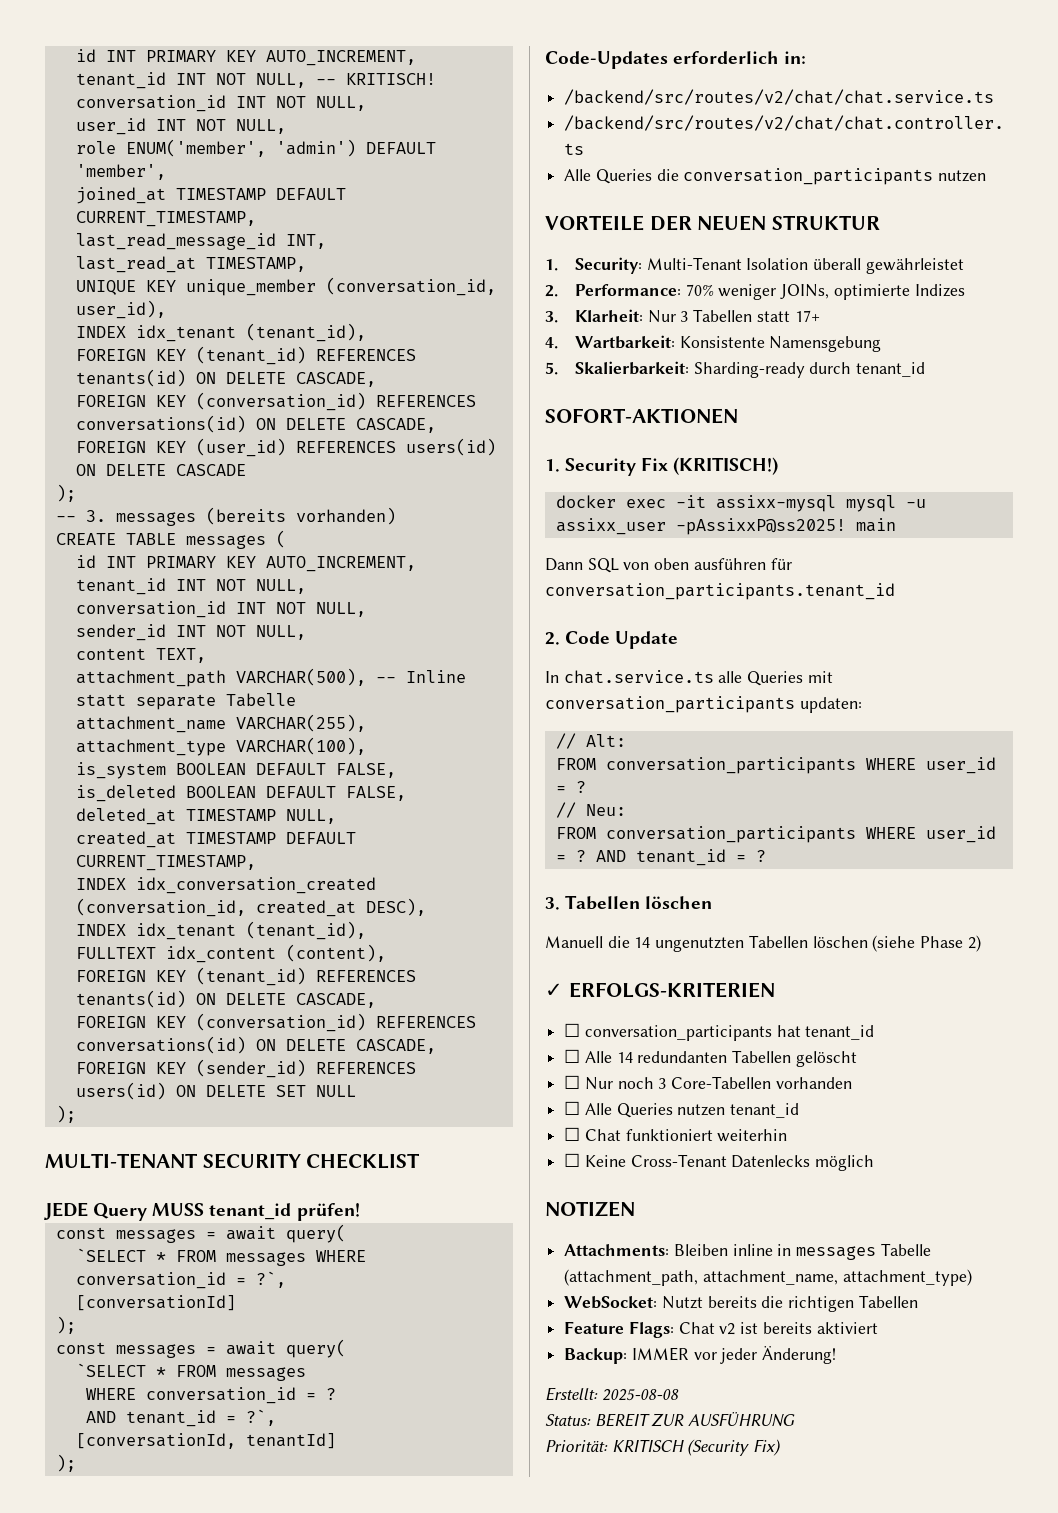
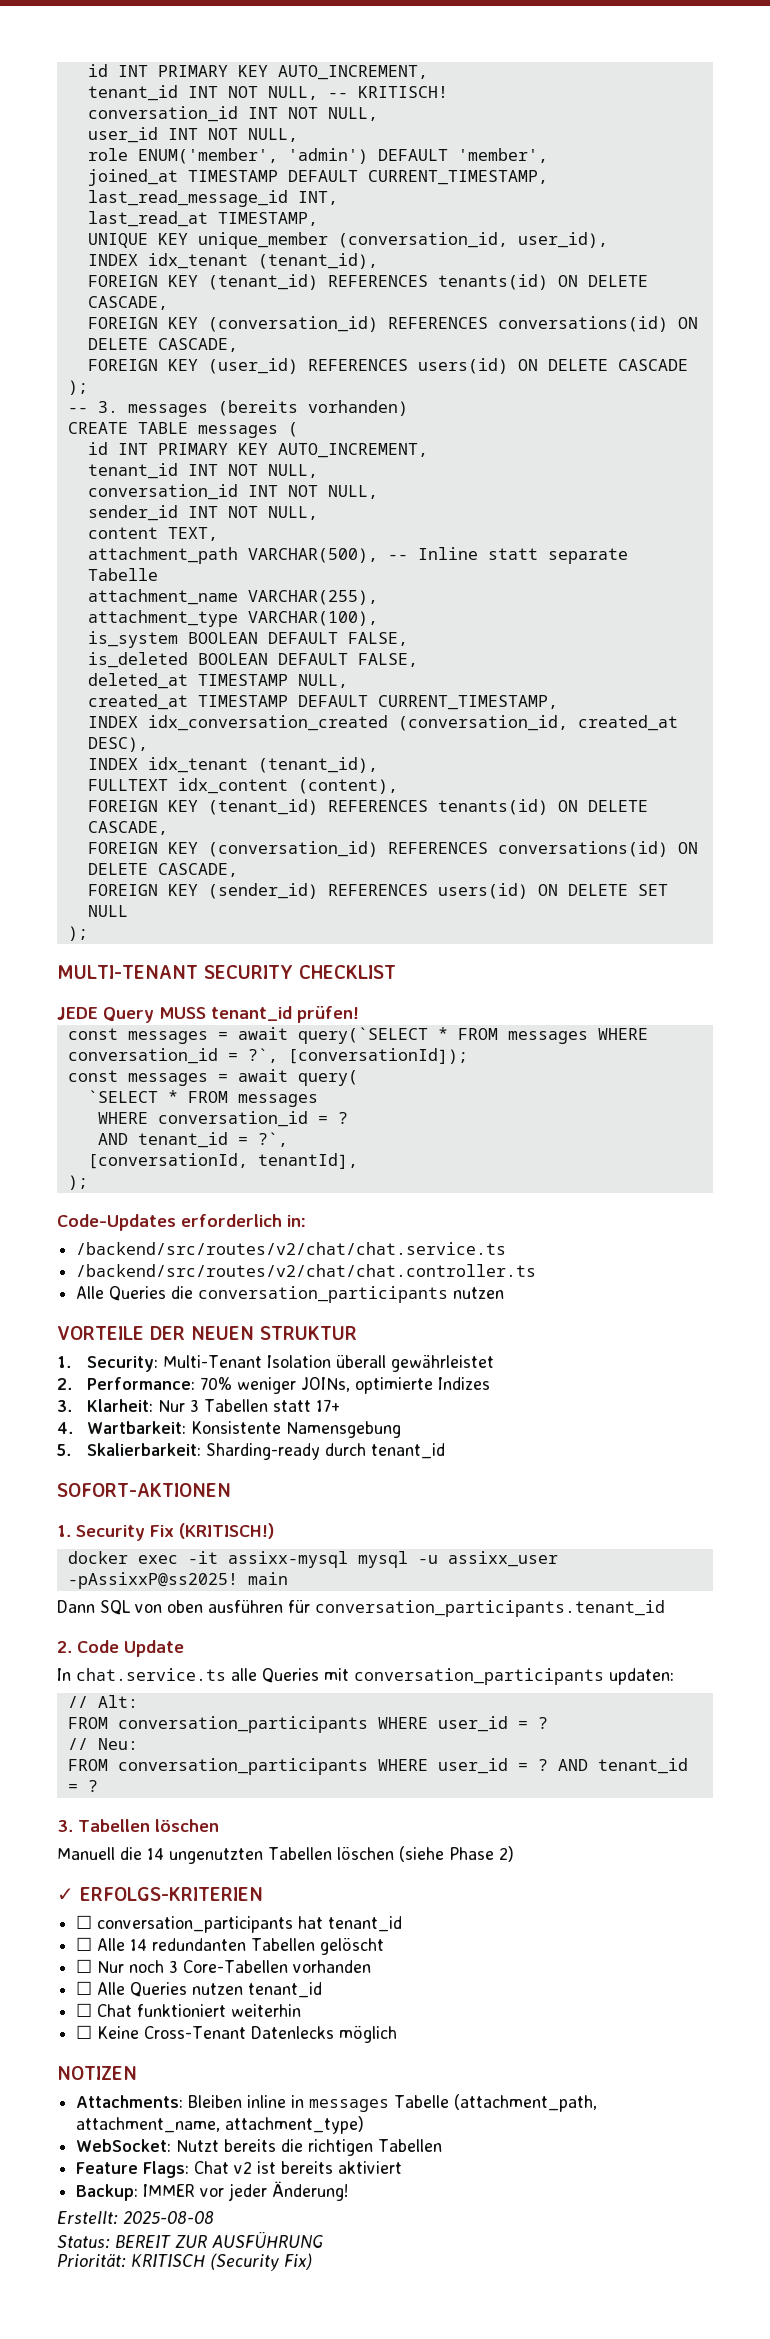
  JEDE Query MUSS tenant_id prüfen!
- const messages = await query(
- `SELECT * FROM messages WHERE conversation_id = ?`,
- [conversationId]
- );
+ const messages = await query(`SELECT * FROM messages WHERE conversation_id = ?`, [conversationId]);
- [conversationId, tenantId]
+ [conversationId, tenantId],

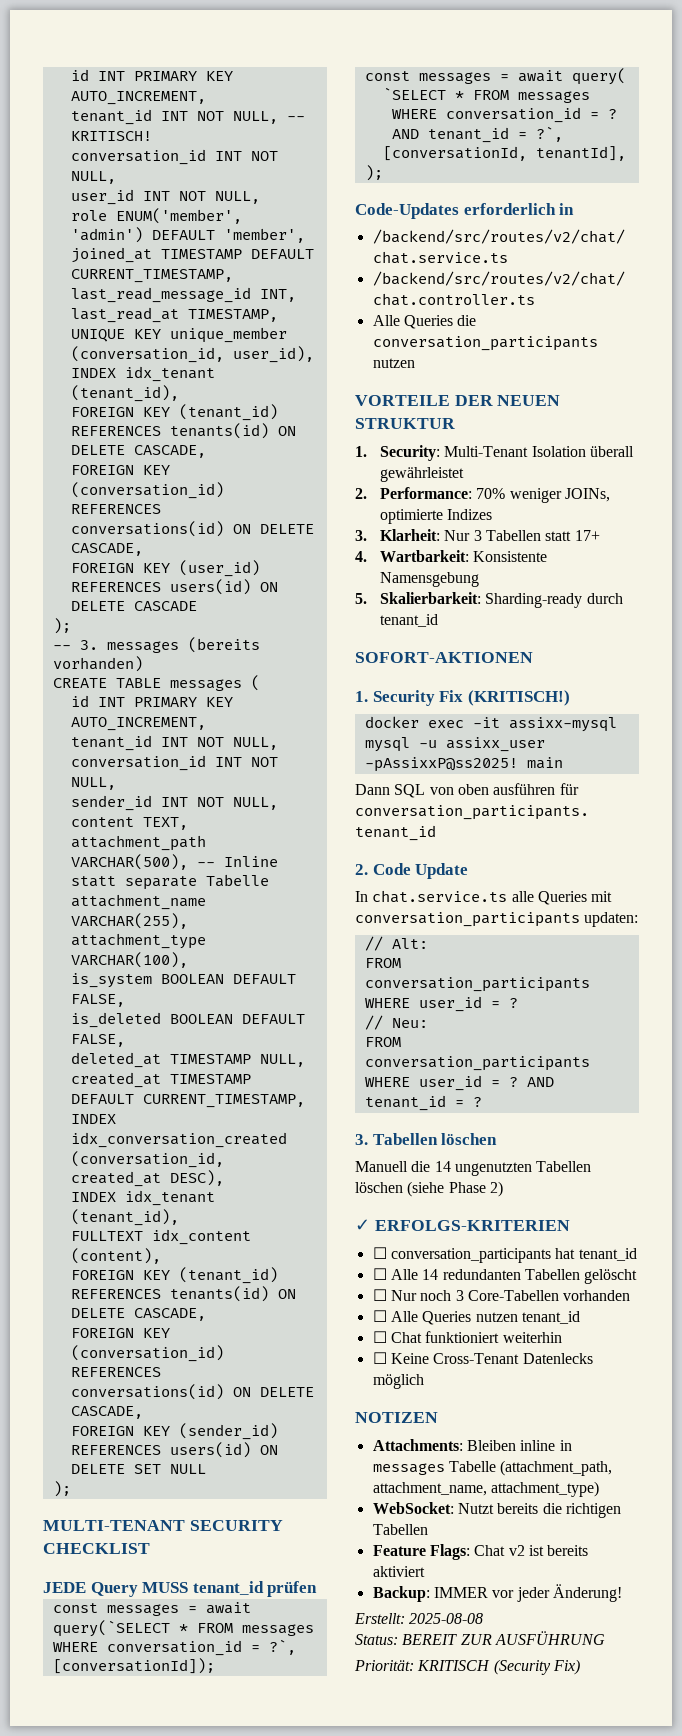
- JEDE Query MUSS tenant_id prüfen!
+ JEDE Query MUSS tenant_id prüfen
- Code-Updates erforderlich in:
+ Code-Updates erforderlich in

